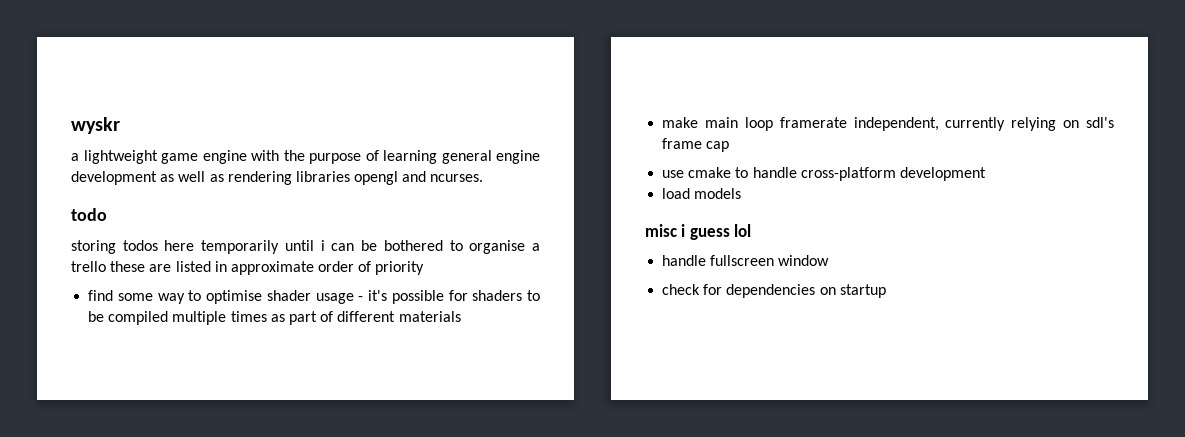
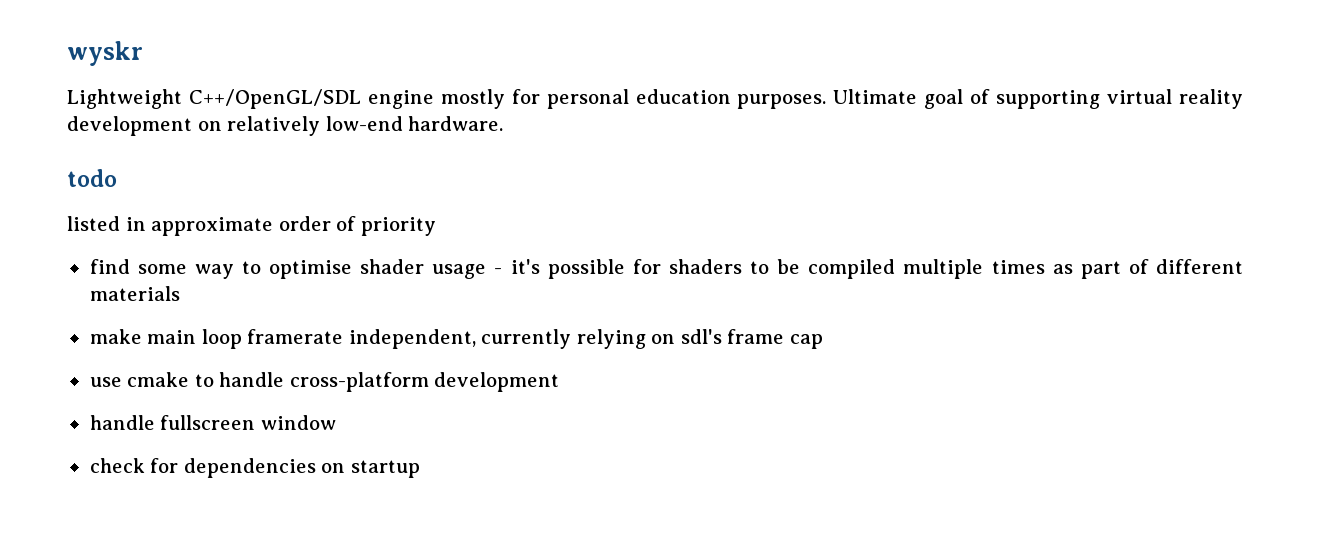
- a lightweight game engine with the purpose of learning general engine development as well as rendering libraries opengl and ncurses.
+ Lightweight C++/OpenGL/SDL engine mostly for personal education purposes. Ultimate goal of supporting virtual reality development on relatively low-end hardware.
  todo
- storing todos here temporarily until i can be bothered to organise a trello these are listed in approximate order of priority
+ listed in approximate order of priority
- load models
- misc i guess lol

